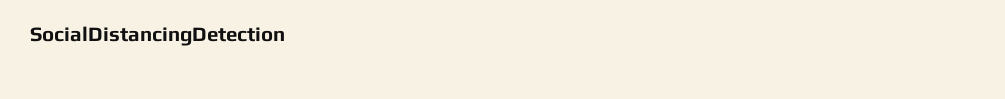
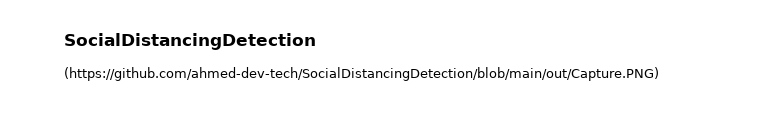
+ (https://github.com/ahmed-dev-tech/SocialDistancingDetection/blob/main/out/Capture.PNG)

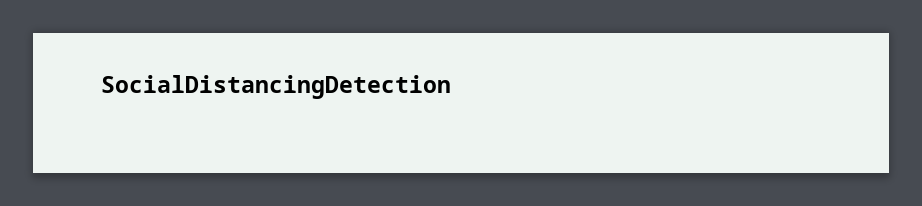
- (https://github.com/ahmed-dev-tech/SocialDistancingDetection/blob/main/out/Capture.PNG)

